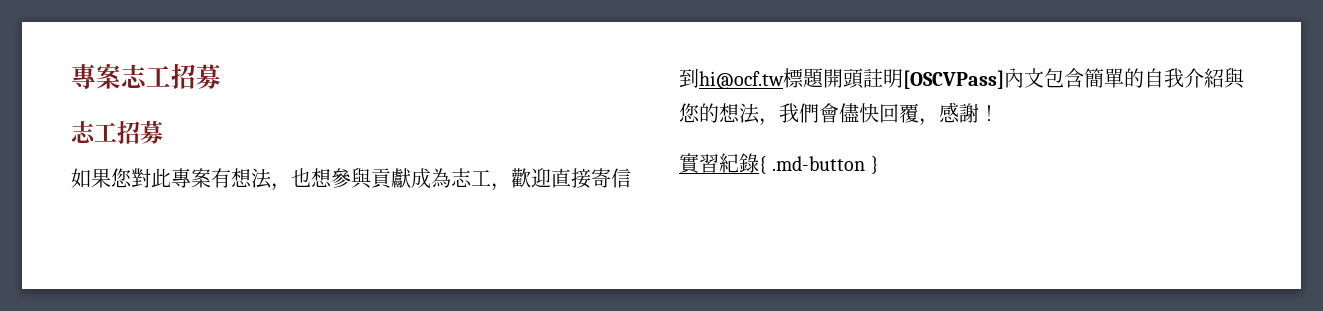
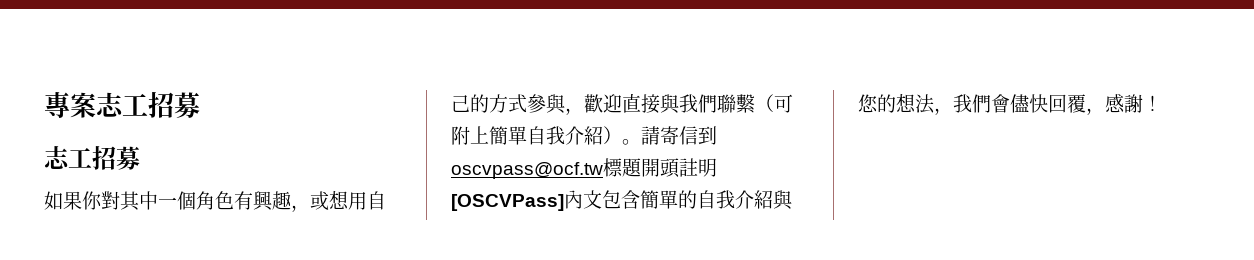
- 如果您對此專案有想法，也想參與貢獻成為志工，歡迎直接寄信到hi@ocf.tw標題開頭註明[OSCVPass]內文包含簡單的自我介紹與您的想法，我們會儘快回覆，感謝！
+ 如果你對其中一個角色有興趣，或想用自己的方式參與，歡迎直接與我們聯繫（可附上簡單自我介紹）。請寄信到oscvpass@ocf.tw標題開頭註明[OSCVPass]內文包含簡單的自我介紹與您的想法，我們會儘快回覆，感謝！
- 實習紀錄{ .md-button }

